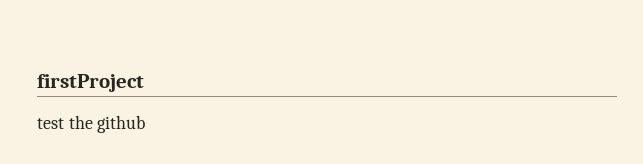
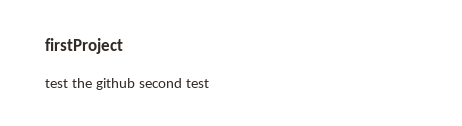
- test the github
+ test the github second test

